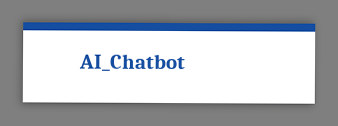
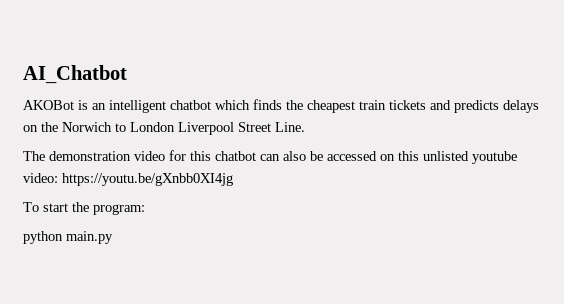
+ AKOBot is an intelligent chatbot which finds the cheapest train tickets and predicts delays on the Norwich to London Liverpool Street Line.
+ The demonstration video for this chatbot can also be accessed on this unlisted youtube video: https://youtu.be/gXnbb0XI4jg
+ To start the program:
+ python main.py

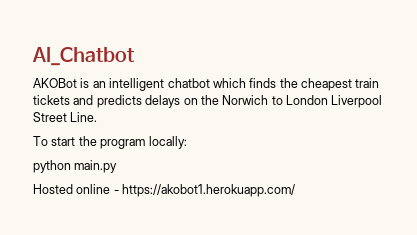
- The demonstration video for this chatbot can also be accessed on this unlisted youtube video: https://youtu.be/gXnbb0XI4jg
- To start the program:
+ To start the program locally:
+ Hosted online - https://akobot1.herokuapp.com/

